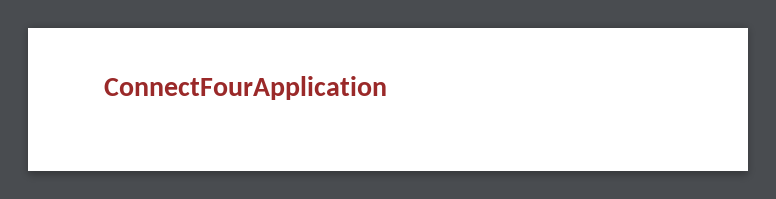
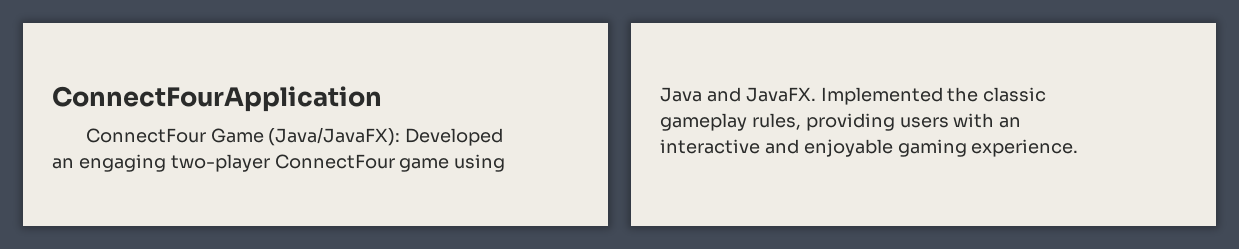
+ ConnectFour Game (Java/JavaFX): Developed an engaging two-player ConnectFour game using Java and JavaFX. Implemented the classic gameplay rules, providing users with an interactive and enjoyable gaming experience.

